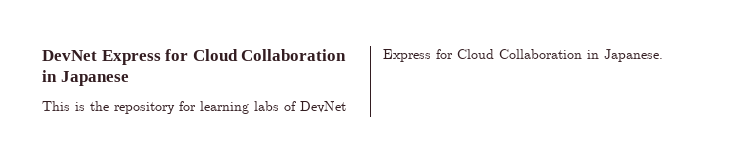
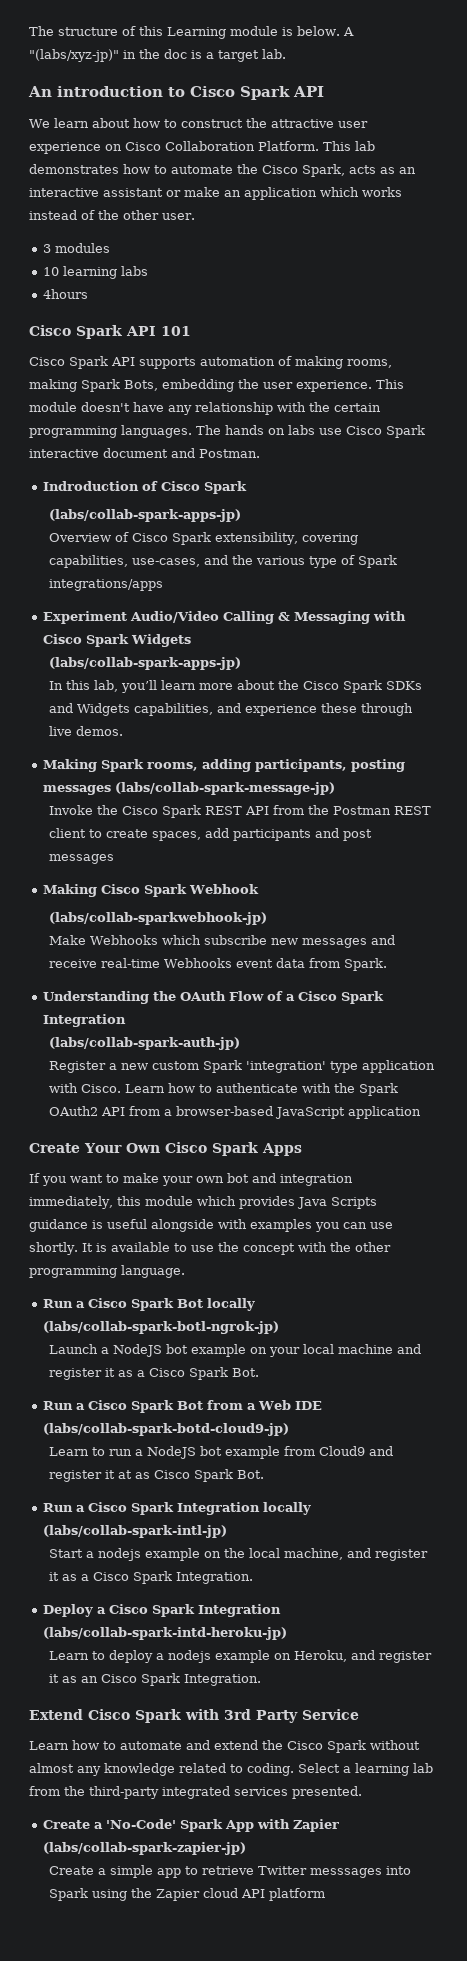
- DevNet Express for Cloud Collaboration in Japanese
- This is the repository for learning labs of DevNet Express for Cloud Collaboration in Japanese.
+ The structure of this Learning module is below. A "(labs/xyz-jp)" in the doc is a target lab.
+ An introduction to Cisco Spark API
+ We learn about how to construct the attractive user experience on Cisco Collaboration Platform. This lab demonstrates how to automate the Cisco Spark, acts as an interactive assistant or make an application which works instead of the other user.
+ 3 modules
+ 10 learning labs
+ 4hours
+ Cisco Spark API 101
+ Cisco Spark API supports automation of making rooms, making Spark Bots, embedding the user experience. This module doesn't have any relationship with the certain programming languages. The hands on labs use Cisco Spark interactive document and Postman.
+ Indroduction of Cisco Spark
+ (labs/collab-spark-apps-jp)
+ Overview of Cisco Spark extensibility, covering capabilities, use-cases, and the various type of Spark integrations/apps
+ Experiment Audio/Video Calling & Messaging with Cisco Spark Widgets
+ (labs/collab-spark-apps-jp)
+ In this lab, you’ll learn more about the Cisco Spark SDKs and Widgets capabilities, and experience these through live demos.
+ Making Spark rooms, adding participants, posting messages (labs/collab-spark-message-jp)
+ Invoke the Cisco Spark REST API from the Postman REST client to create spaces, add participants and post messages
+ Making Cisco Spark Webhook
+ (labs/collab-sparkwebhook-jp)
+ Make Webhooks which subscribe new messages and receive real-time Webhooks event data from Spark.
+ Understanding the OAuth Flow of a Cisco Spark Integration
+ (labs/collab-spark-auth-jp)
+ Register a new custom Spark 'integration' type application with Cisco. Learn how to authenticate with the Spark OAuth2 API from a browser-based JavaScript application
+ Create Your Own Cisco Spark Apps
+ If you want to make your own bot and integration immediately, this module which provides Java Scripts guidance is useful alongside with examples you can use shortly. It is available to use the concept with the other programming language.
+ Run a Cisco Spark Bot locally (labs/collab-spark-botl-ngrok-jp)
+ Launch a NodeJS bot example on your local machine and register it as a Cisco Spark Bot.
+ Run a Cisco Spark Bot from a Web IDE (labs/collab-spark-botd-cloud9-jp)
+ Learn to run a NodeJS bot example from Cloud9 and register it at as Cisco Spark Bot.
+ Run a Cisco Spark Integration locally (labs/collab-spark-intl-jp)
+ Start a nodejs example on the local machine, and register it as a Cisco Spark Integration.
+ Deploy a Cisco Spark Integration (labs/collab-spark-intd-heroku-jp)
+ Learn to deploy a nodejs example on Heroku, and register it as an Cisco Spark Integration.
+ Extend Cisco Spark with 3rd Party Service
+ Learn how to automate and extend the Cisco Spark without almost any knowledge related to coding. Select a learning lab from the third-party integrated services presented.
+ Create a 'No-Code' Spark App with Zapier (labs/collab-spark-zapier-jp)
+ Create a simple app to retrieve Twitter messsages into Spark using the Zapier cloud API platform

